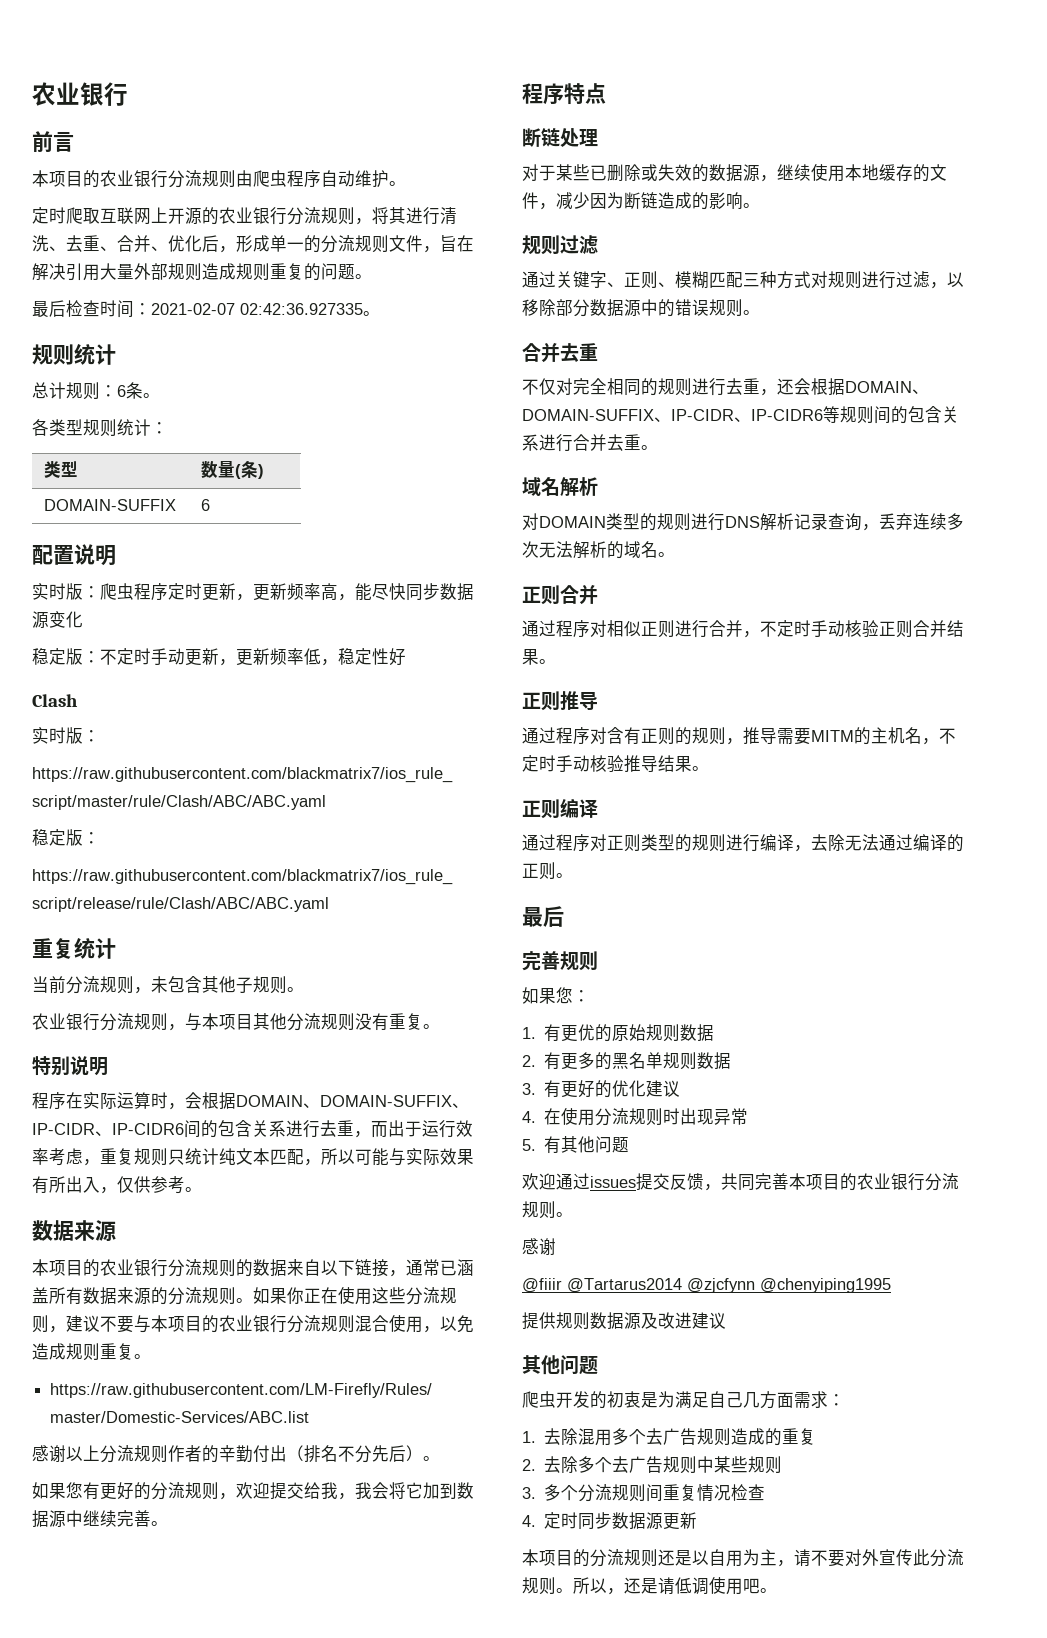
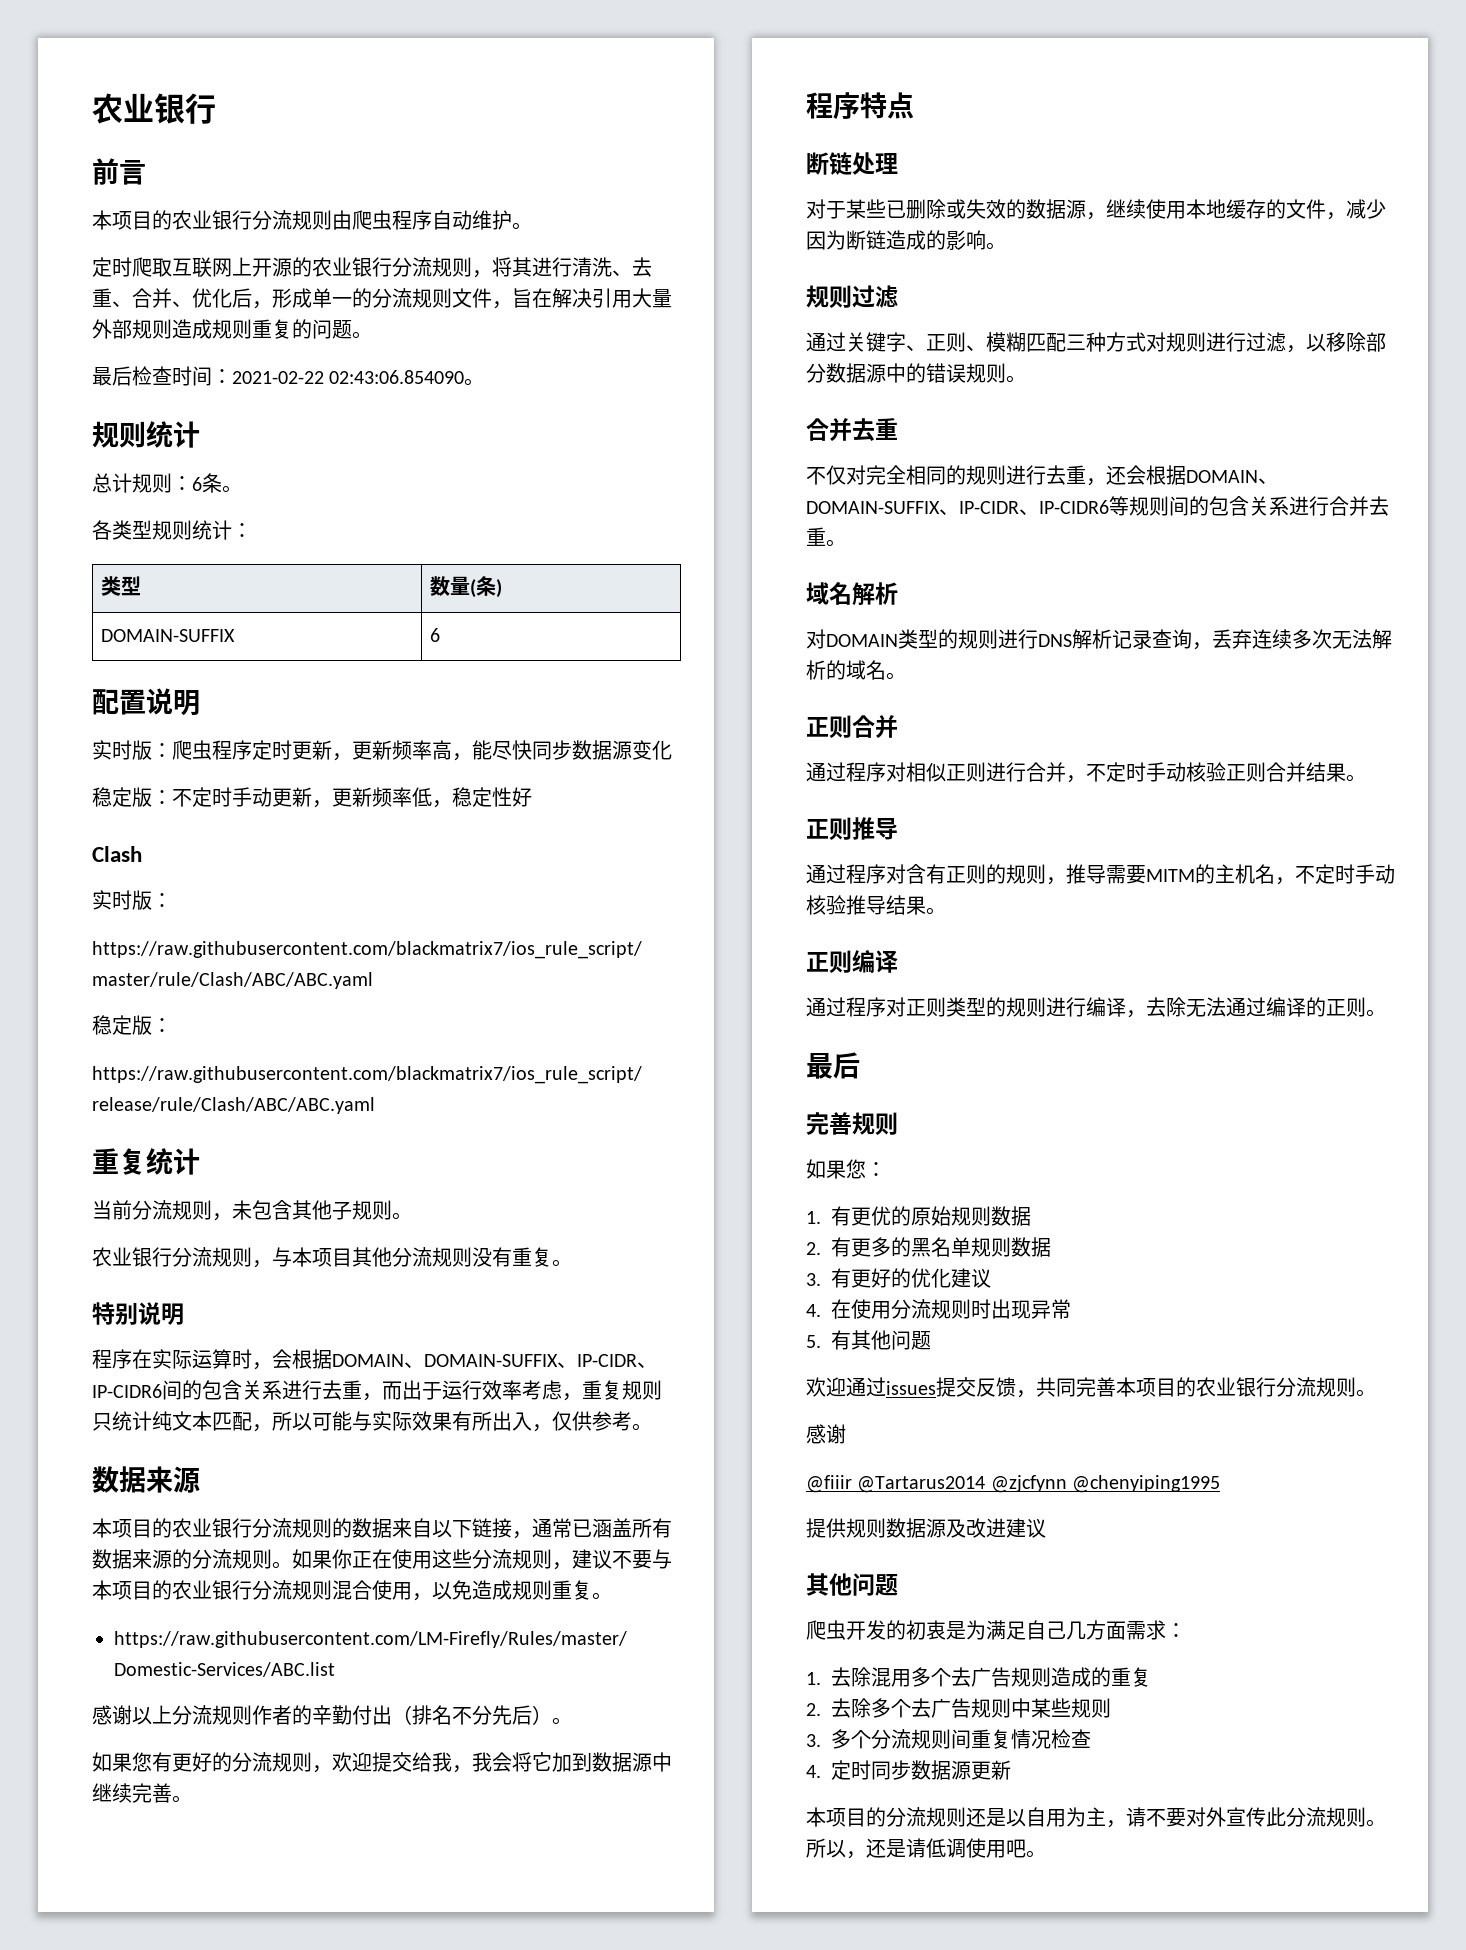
- 最后检查时间：2021-02-07 02:42:36.927335。
+ 最后检查时间：2021-02-22 02:43:06.854090。

